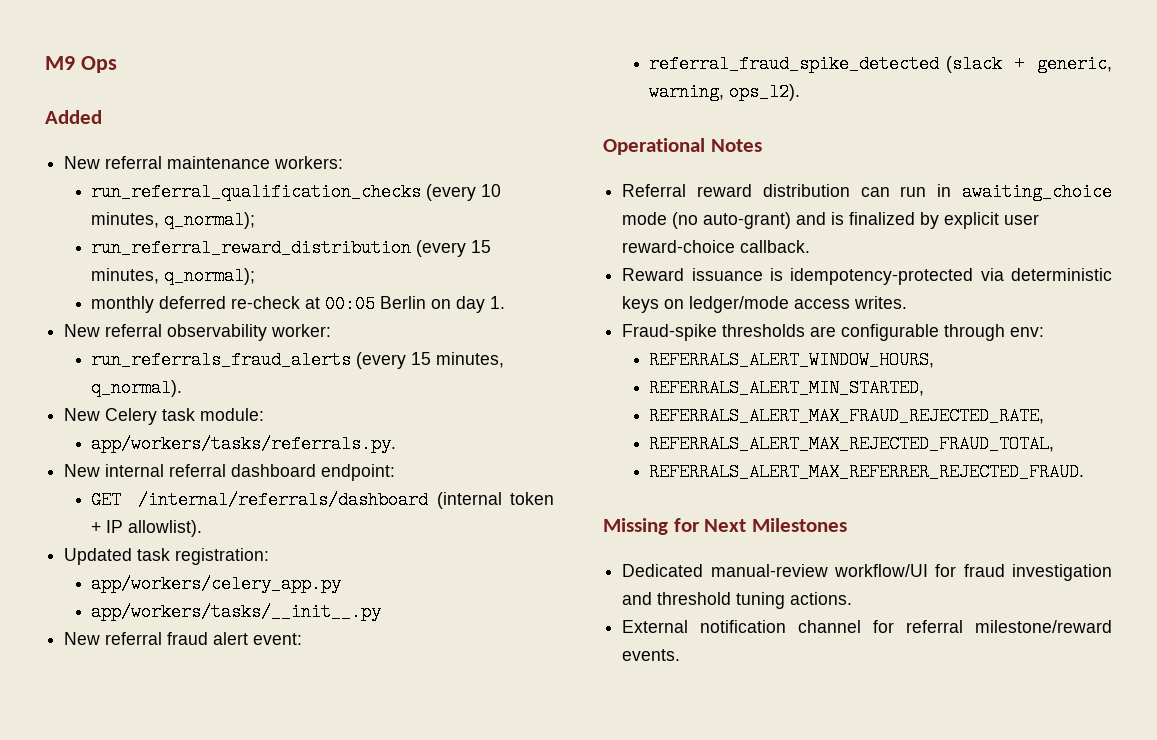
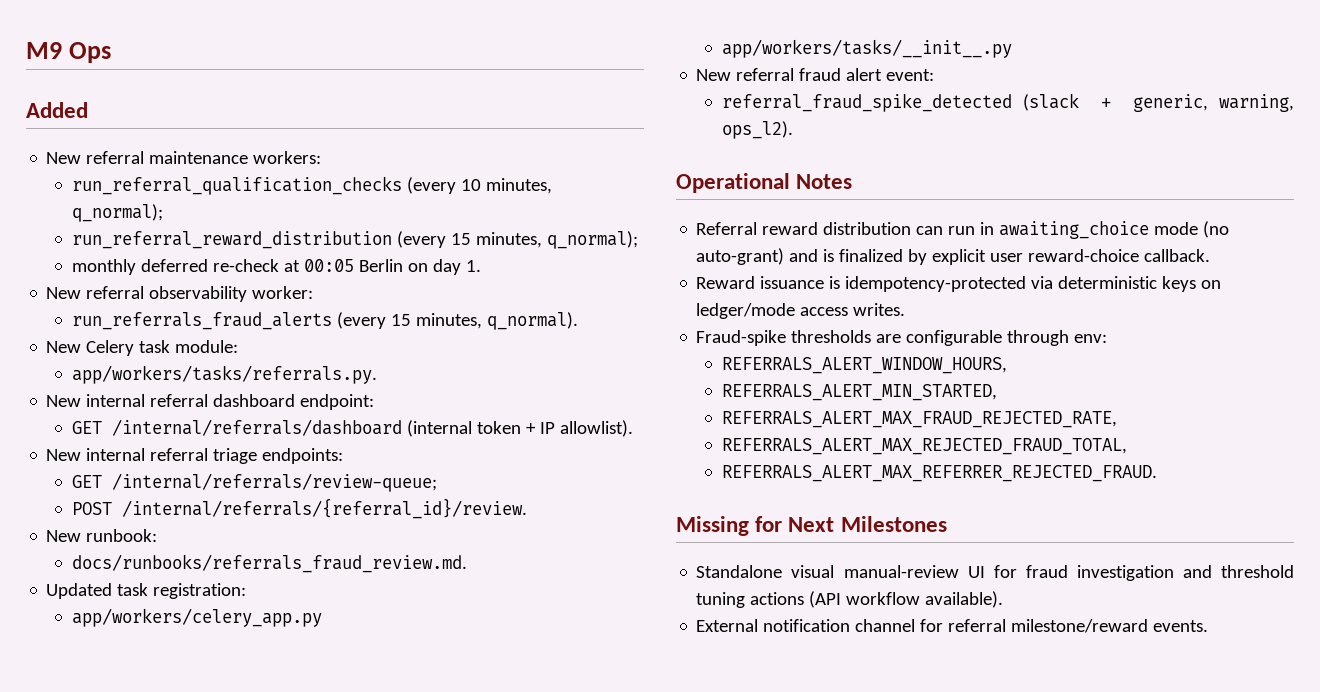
+ New internal referral triage endpoints:
+ GET /internal/referrals/review-queue;
+ POST /internal/referrals/{referral_id}/review.
+ New runbook:
+ docs/runbooks/referrals_fraud_review.md.
- Dedicated manual-review workflow/UI for fraud investigation and threshold tuning actions.
+ Standalone visual manual-review UI for fraud investigation and threshold tuning actions (API workflow available).

